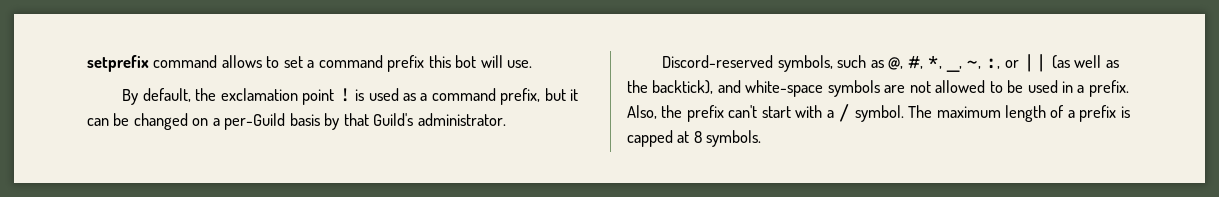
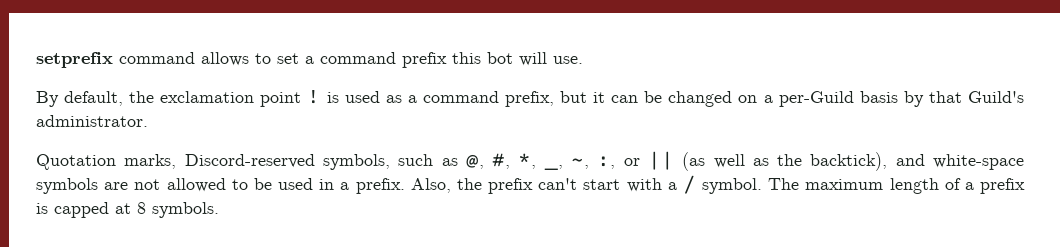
- Discord-reserved symbols, such as @, #, *, _, ~, :, or || (as well as the backtick), and white-space symbols are not allowed to be used in a prefix.
+ Quotation marks, Discord-reserved symbols, such as @, #, *, _, ~, :, or || (as well as the backtick), and white-space symbols are not allowed to be used in a prefix.

